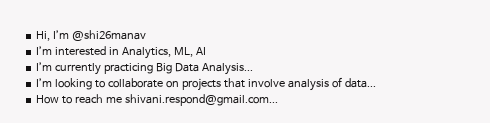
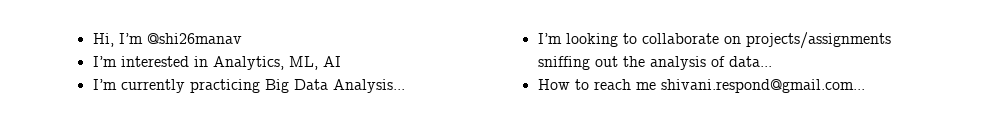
- I’m looking to collaborate on projects that involve analysis of data...
+ I’m looking to collaborate on projects/assignments sniffing out the analysis of data...

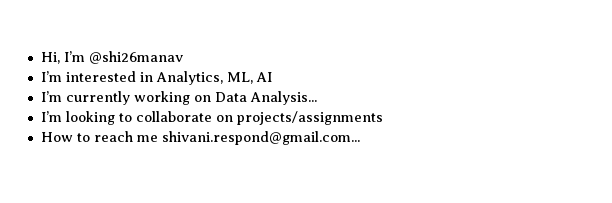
- I’m currently practicing Big Data Analysis...
+ I’m currently working on Data Analysis...
- I’m looking to collaborate on projects/assignments sniffing out the analysis of data...
+ I’m looking to collaborate on projects/assignments

